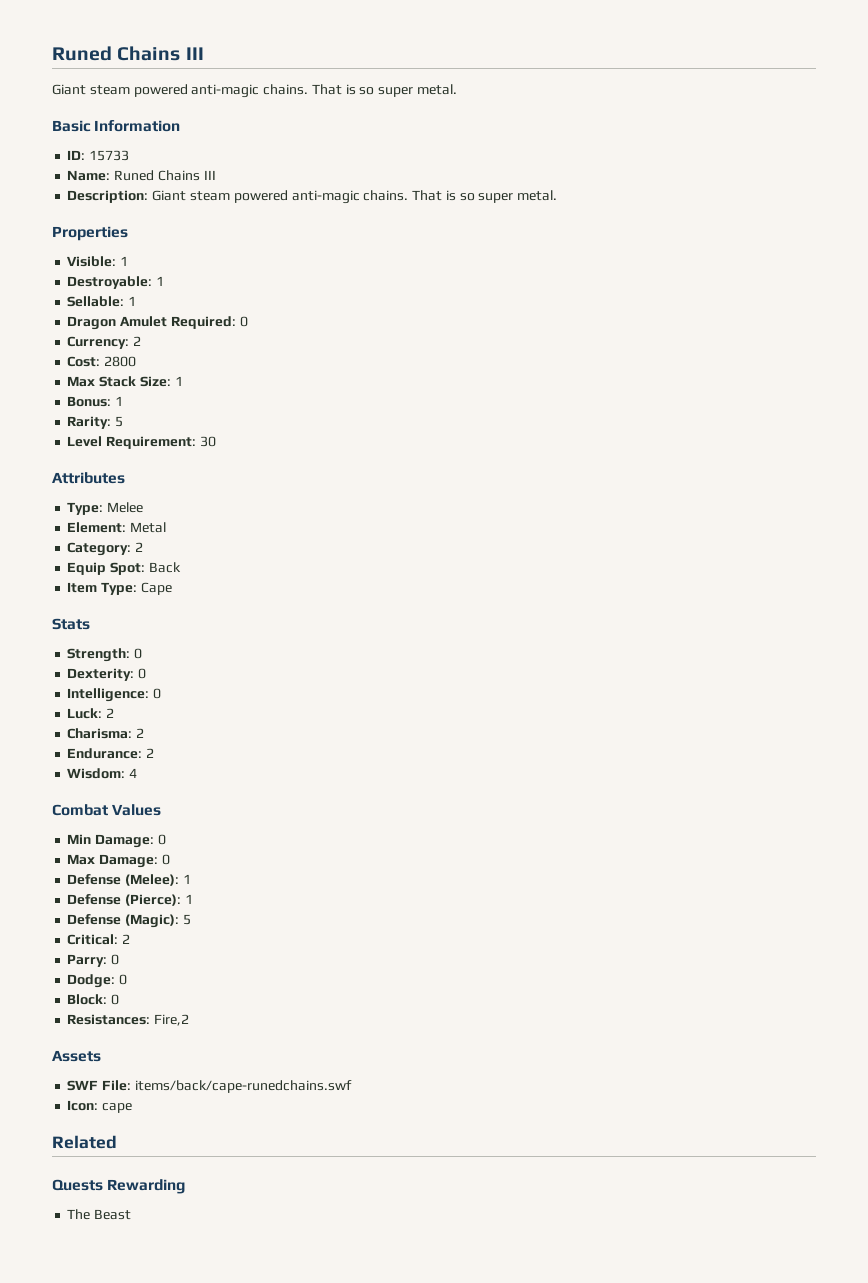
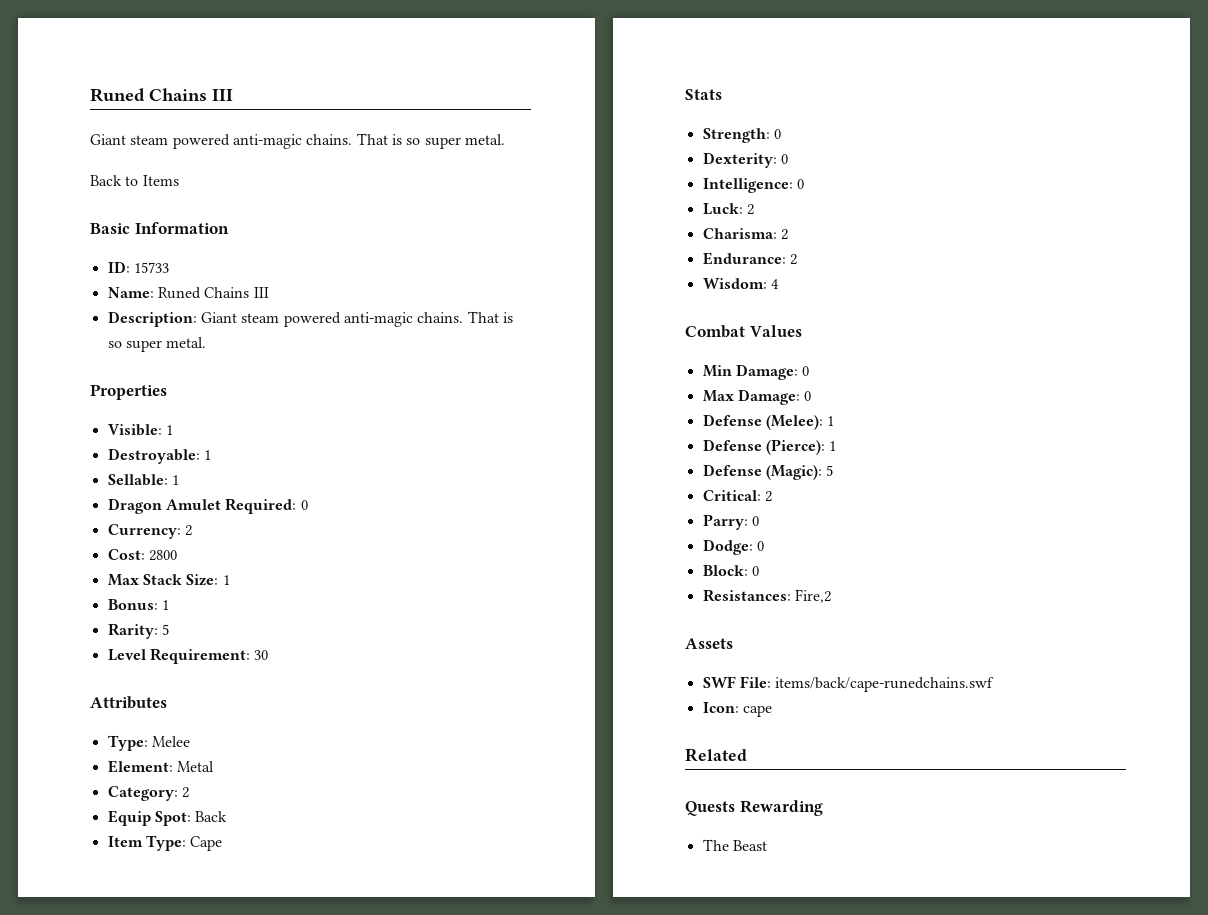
+ Back to Items

